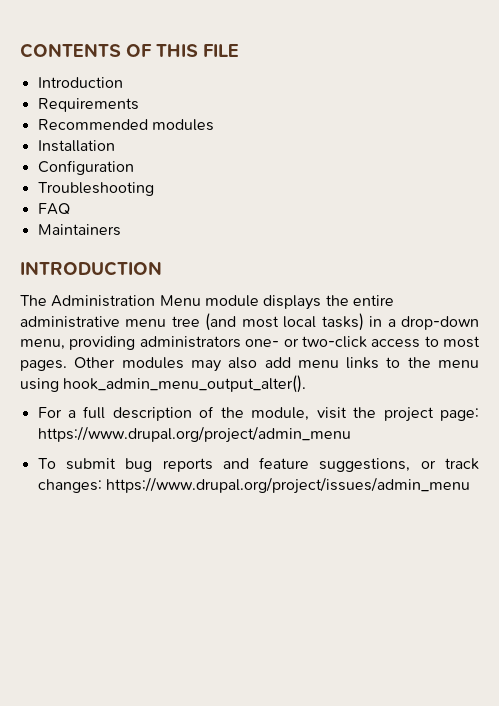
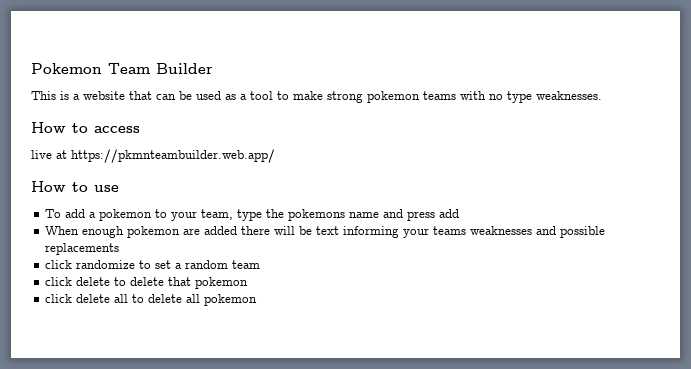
- CONTENTS OF THIS FILE
- Introduction
- Requirements
- Recommended modules
- Installation
- Configuration
- Troubleshooting
- FAQ
- Maintainers
- INTRODUCTION
- The Administration Menu module displays the entire administrative menu tree (and most local tasks) in a drop-down menu, providing administrators one- or two-click access to most pages. Other modules may also add menu links to the menu using hook_admin_menu_output_alter().
- For a full description of the module, visit the project page: https://www.drupal.org/project/admin_menu
- To submit bug reports and feature suggestions, or track changes: https://www.drupal.org/project/issues/admin_menu
+ Pokemon Team Builder
+ This is a website that can be used as a tool to make strong pokemon teams with no type weaknesses.
+ How to access
+ live at https://pkmnteambuilder.web.app/
+ How to use
+ To add a pokemon to your team, type the pokemons name and press add
+ When enough pokemon are added there will be text informing your teams weaknesses and possible replacements
+ click randomize to set a random team
+ click delete to delete that pokemon
+ click delete all to delete all pokemon

